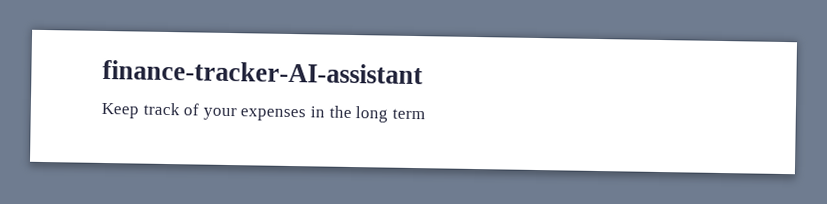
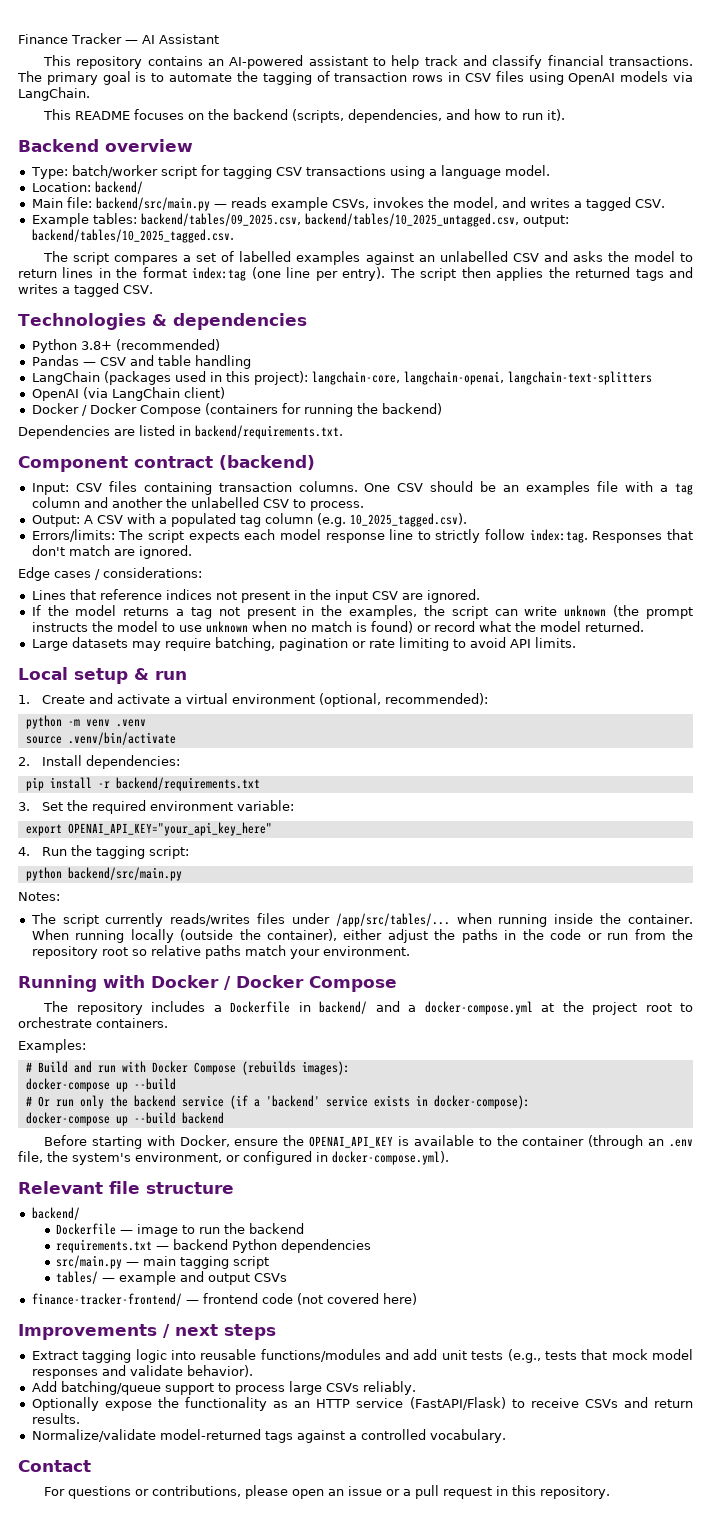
- finance-tracker-AI-assistant
- Keep track of your expenses in the long term
+ Finance Tracker — AI Assistant
+ This repository contains an AI-powered assistant to help track and classify financial transactions. The primary goal is to automate the tagging of transaction rows in CSV files using OpenAI models via LangChain.
+ This README focuses on the backend (scripts, dependencies, and how to run it).
+ Backend overview
+ Type: batch/worker script for tagging CSV transactions using a language model.
+ Location: backend/
+ Main file: backend/src/main.py — reads example CSVs, invokes the model, and writes a tagged CSV.
+ Example tables: backend/tables/09_2025.csv, backend/tables/10_2025_untagged.csv, output: backend/tables/10_2025_tagged.csv.
+ The script compares a set of labelled examples against an unlabelled CSV and asks the model to return lines in the format index:tag (one line per entry). The script then applies the returned tags and writes a tagged CSV.
+ Technologies & dependencies
+ Python 3.8+ (recommended)
+ Pandas — CSV and table handling
+ LangChain (packages used in this project): langchain-core, langchain-openai, langchain-text-splitters
+ OpenAI (via LangChain client)
+ Docker / Docker Compose (containers for running the backend)
+ Dependencies are listed in backend/requirements.txt.
+ Component contract (backend)
+ Input: CSV files containing transaction columns. One CSV should be an examples file with a tag column and another the unlabelled CSV to process.
+ Output: A CSV with a populated tag column (e.g. 10_2025_tagged.csv).
+ Errors/limits: The script expects each model response line to strictly follow index:tag. Responses that don't match are ignored.
+ Edge cases / considerations:
+ Lines that reference indices not present in the input CSV are ignored.
+ If the model returns a tag not present in the examples, the script can write unknown (the prompt instructs the model to use unknown when no match is found) or record what the model returned.
+ Large datasets may require batching, pagination or rate limiting to avoid API limits.
+ Local setup & run
+ 1. Create and activate a virtual environment (optional, recommended):
+ python -m venv .venv
+ source .venv/bin/activate
+ 2. Install dependencies:
+ pip install -r backend/requirements.txt
+ 3. Set the required environment variable:
+ export OPENAI_API_KEY="your_api_key_here"
+ 4. Run the tagging script:
+ python backend/src/main.py
+ Notes:
+ The script currently reads/writes files under /app/src/tables/... when running inside the container. When running locally (outside the container), either adjust the paths in the code or run from the repository root so relative paths match your environment.
+ Running with Docker / Docker Compose
+ The repository includes a Dockerfile in backend/ and a docker-compose.yml at the project root to orchestrate containers.
+ Examples:
+ # Build and run with Docker Compose (rebuilds images):
+ docker-compose up --build
+ # Or run only the backend service (if a 'backend' service exists in docker-compose):
+ docker-compose up --build backend
+ Before starting with Docker, ensure the OPENAI_API_KEY is available to the container (through an .env file, the system's environment, or configured in docker-compose.yml).
+ Relevant file structure
+ backend/
+ Dockerfile — image to run the backend
+ requirements.txt — backend Python dependencies
+ src/main.py — main tagging script
+ tables/ — example and output CSVs
+ finance-tracker-frontend/ — frontend code (not covered here)
+ Improvements / next steps
+ Extract tagging logic into reusable functions/modules and add unit tests (e.g., tests that mock model responses and validate behavior).
+ Add batching/queue support to process large CSVs reliably.
+ Optionally expose the functionality as an HTTP service (FastAPI/Flask) to receive CSVs and return results.
+ Normalize/validate model-returned tags against a controlled vocabulary.
+ Contact
+ For questions or contributions, please open an issue or a pull request in this repository.

